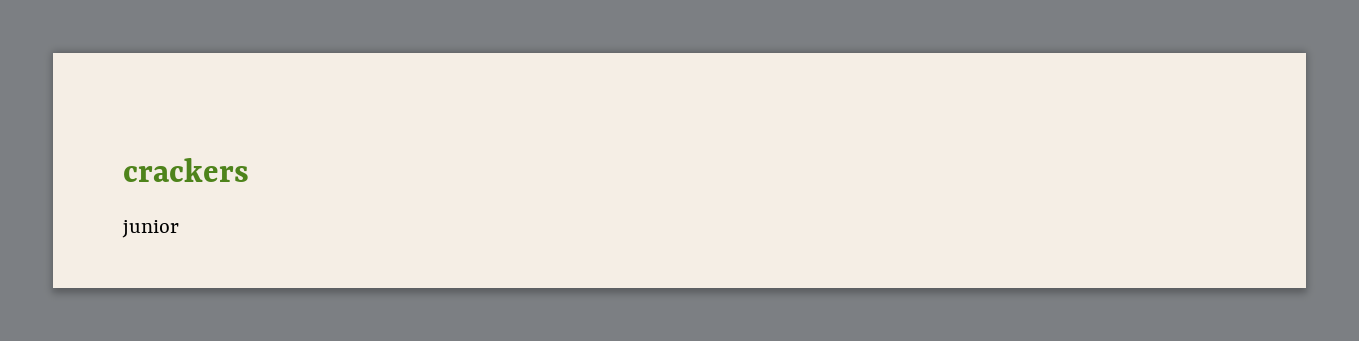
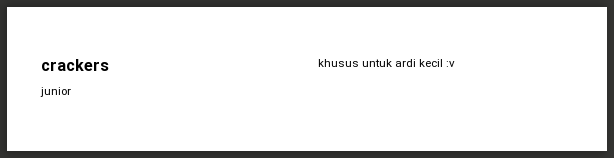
+ khusus untuk ardi kecil :v

